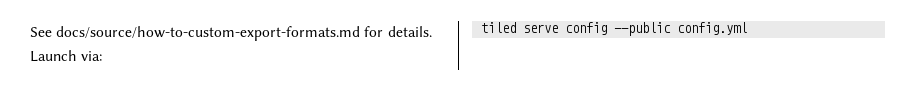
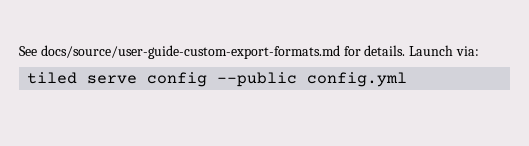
- See docs/source/how-to-custom-export-formats.md for details.
+ See docs/source/user-guide-custom-export-formats.md for details.

